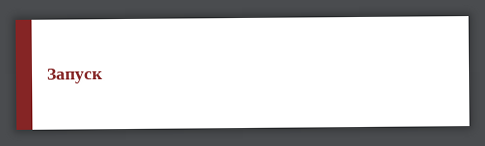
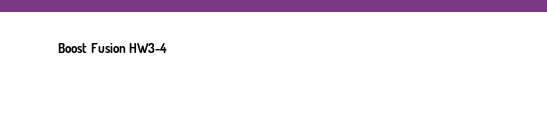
- Запуск
+ Boost Fusion HW3-4

